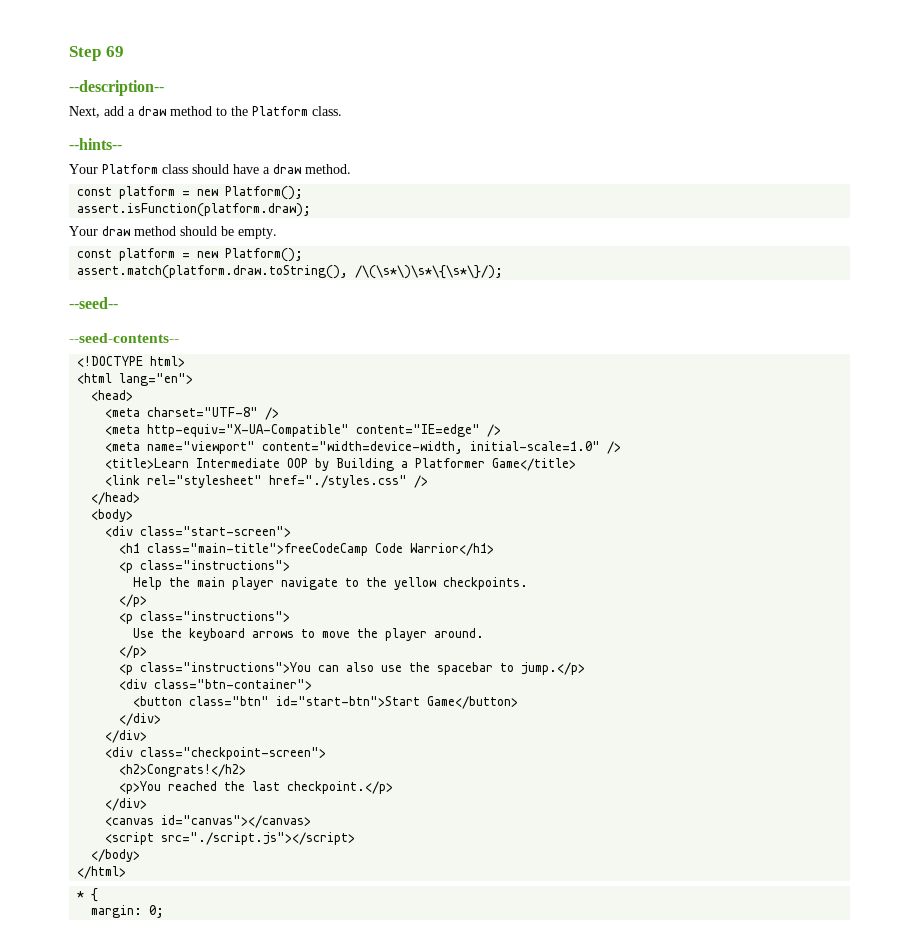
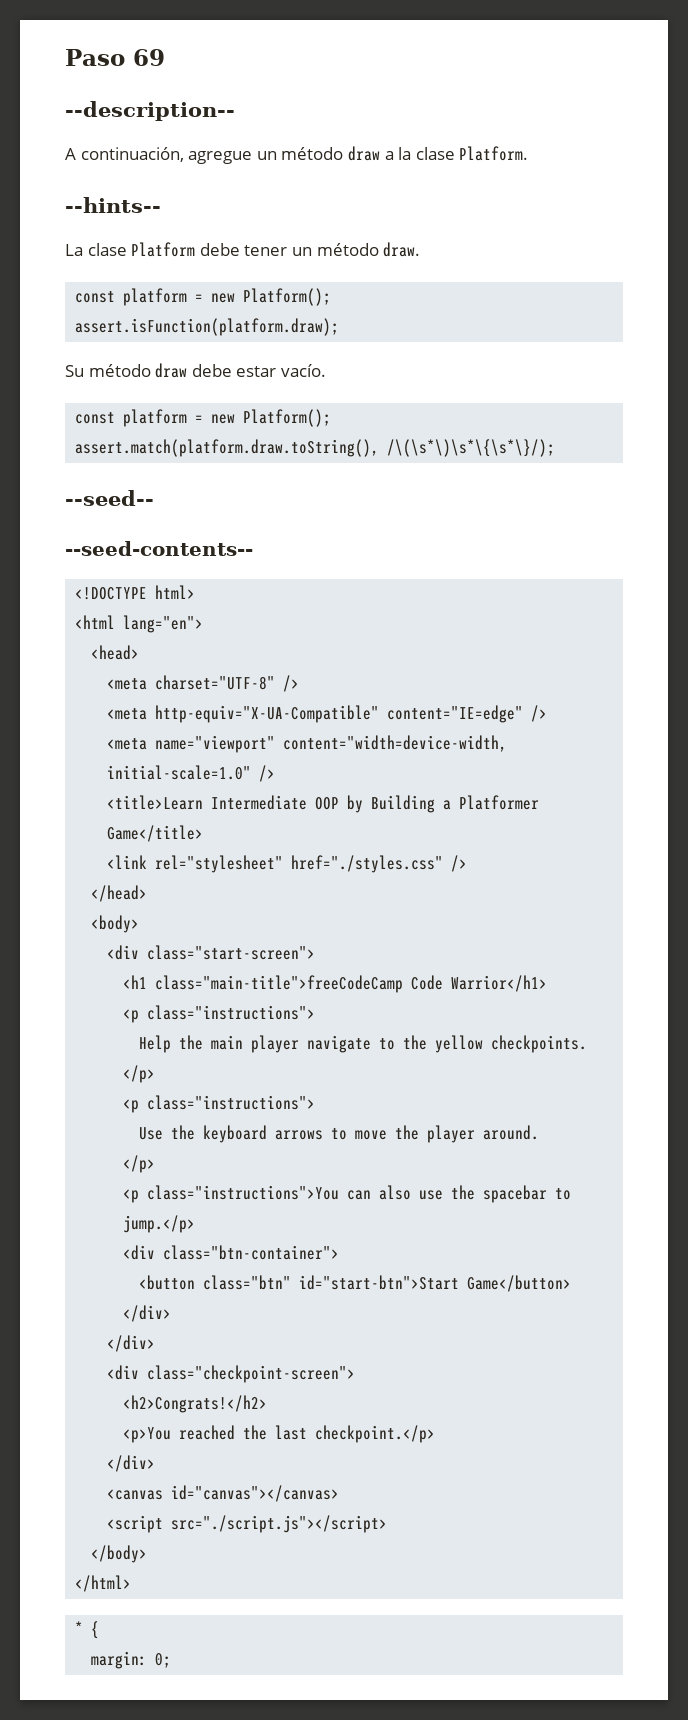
- Step 69
+ Paso 69
- Next, add a draw method to the Platform class.
+ A continuación, agregue un método draw a la clase Platform.
  --hints--
- Your Platform class should have a draw method.
+ La clase Platform debe tener un método draw.
- Your draw method should be empty.
+ Su método draw debe estar vacío.

